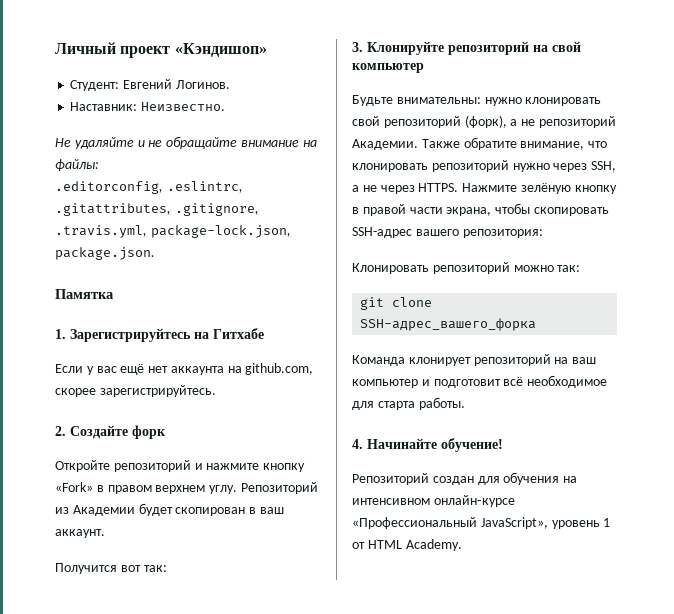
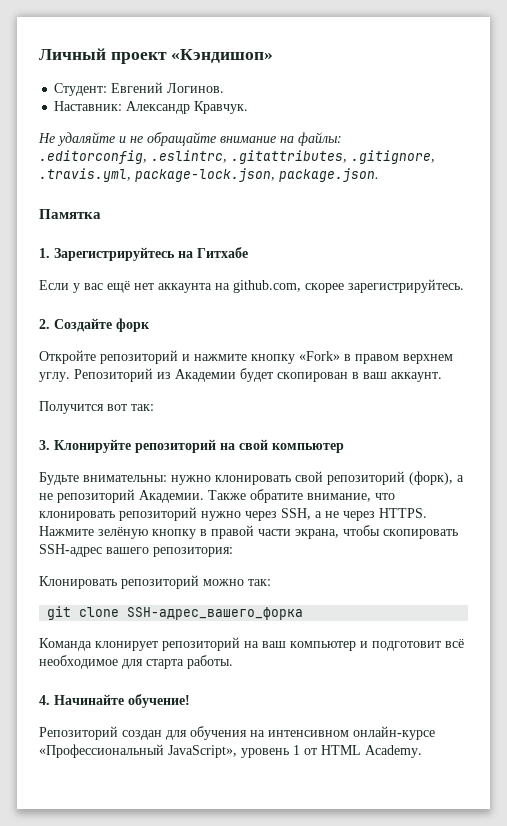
- Наставник: Неизвестно.
+ Наставник: Александр Кравчук.

